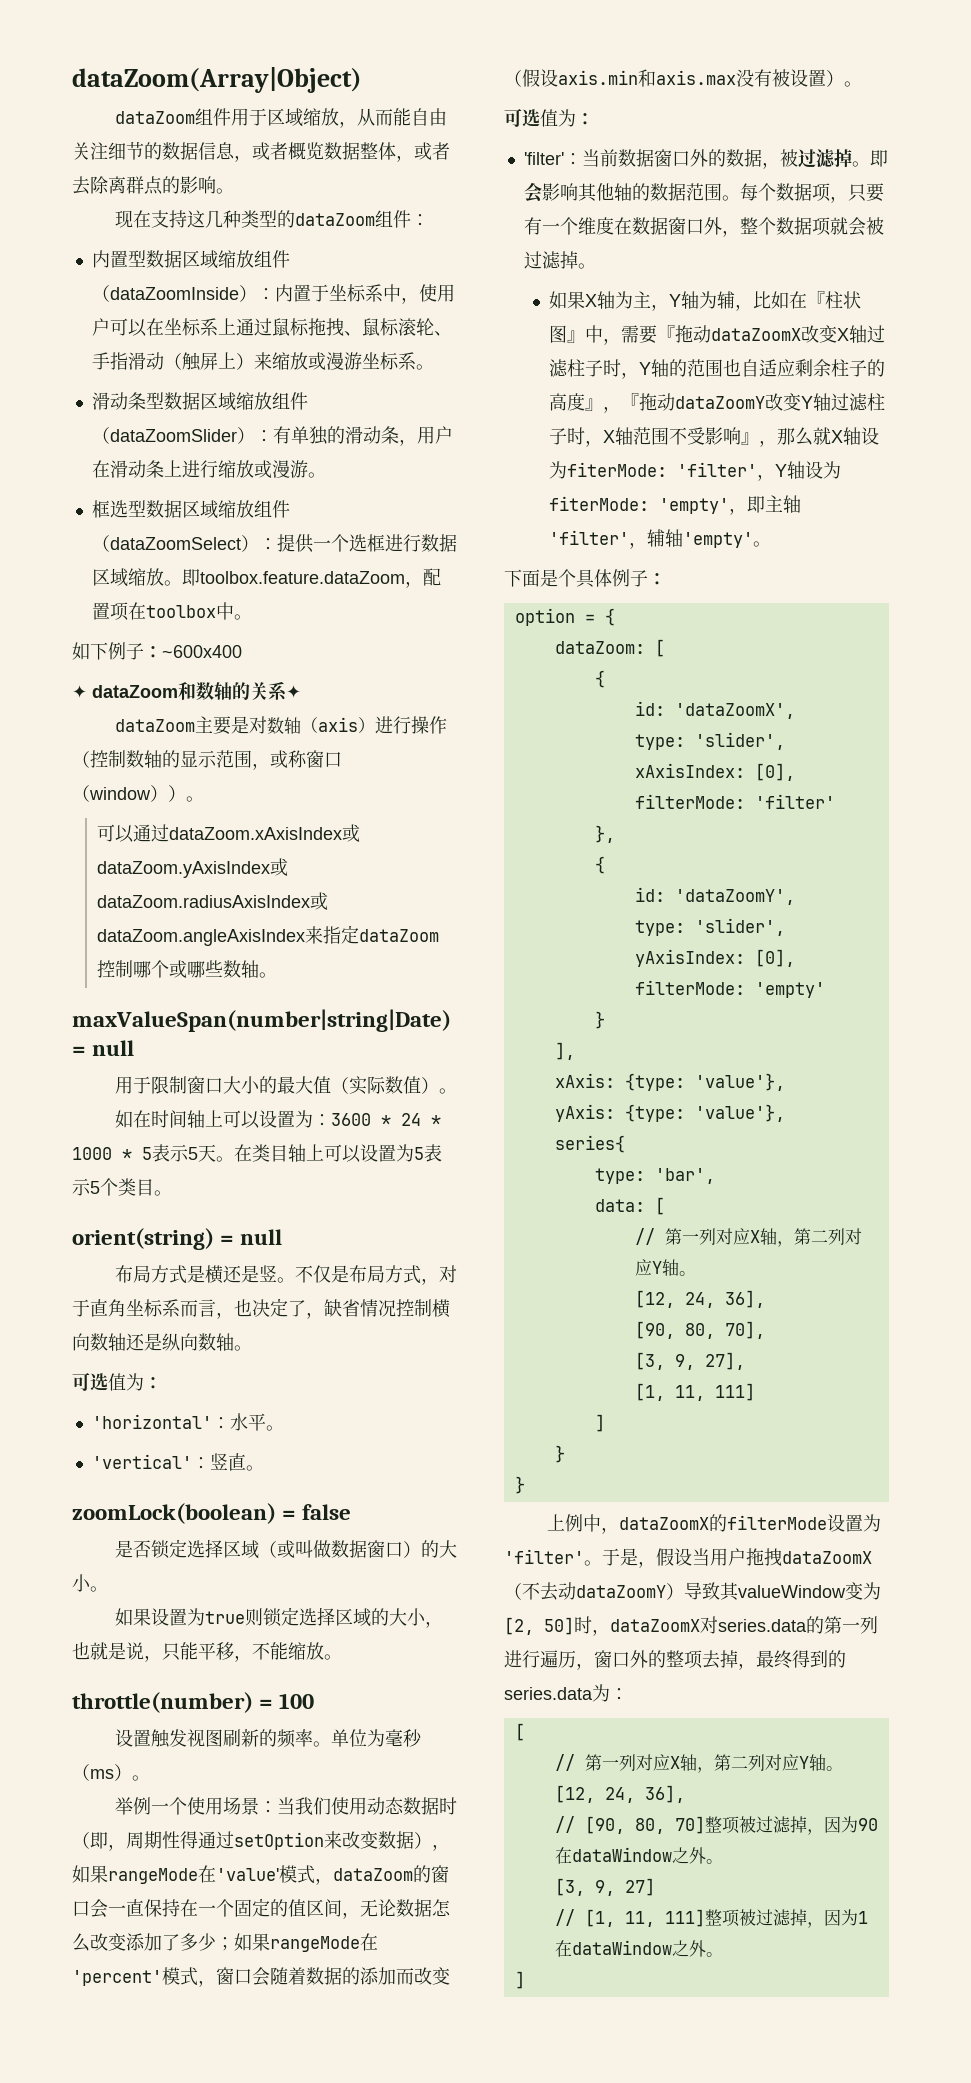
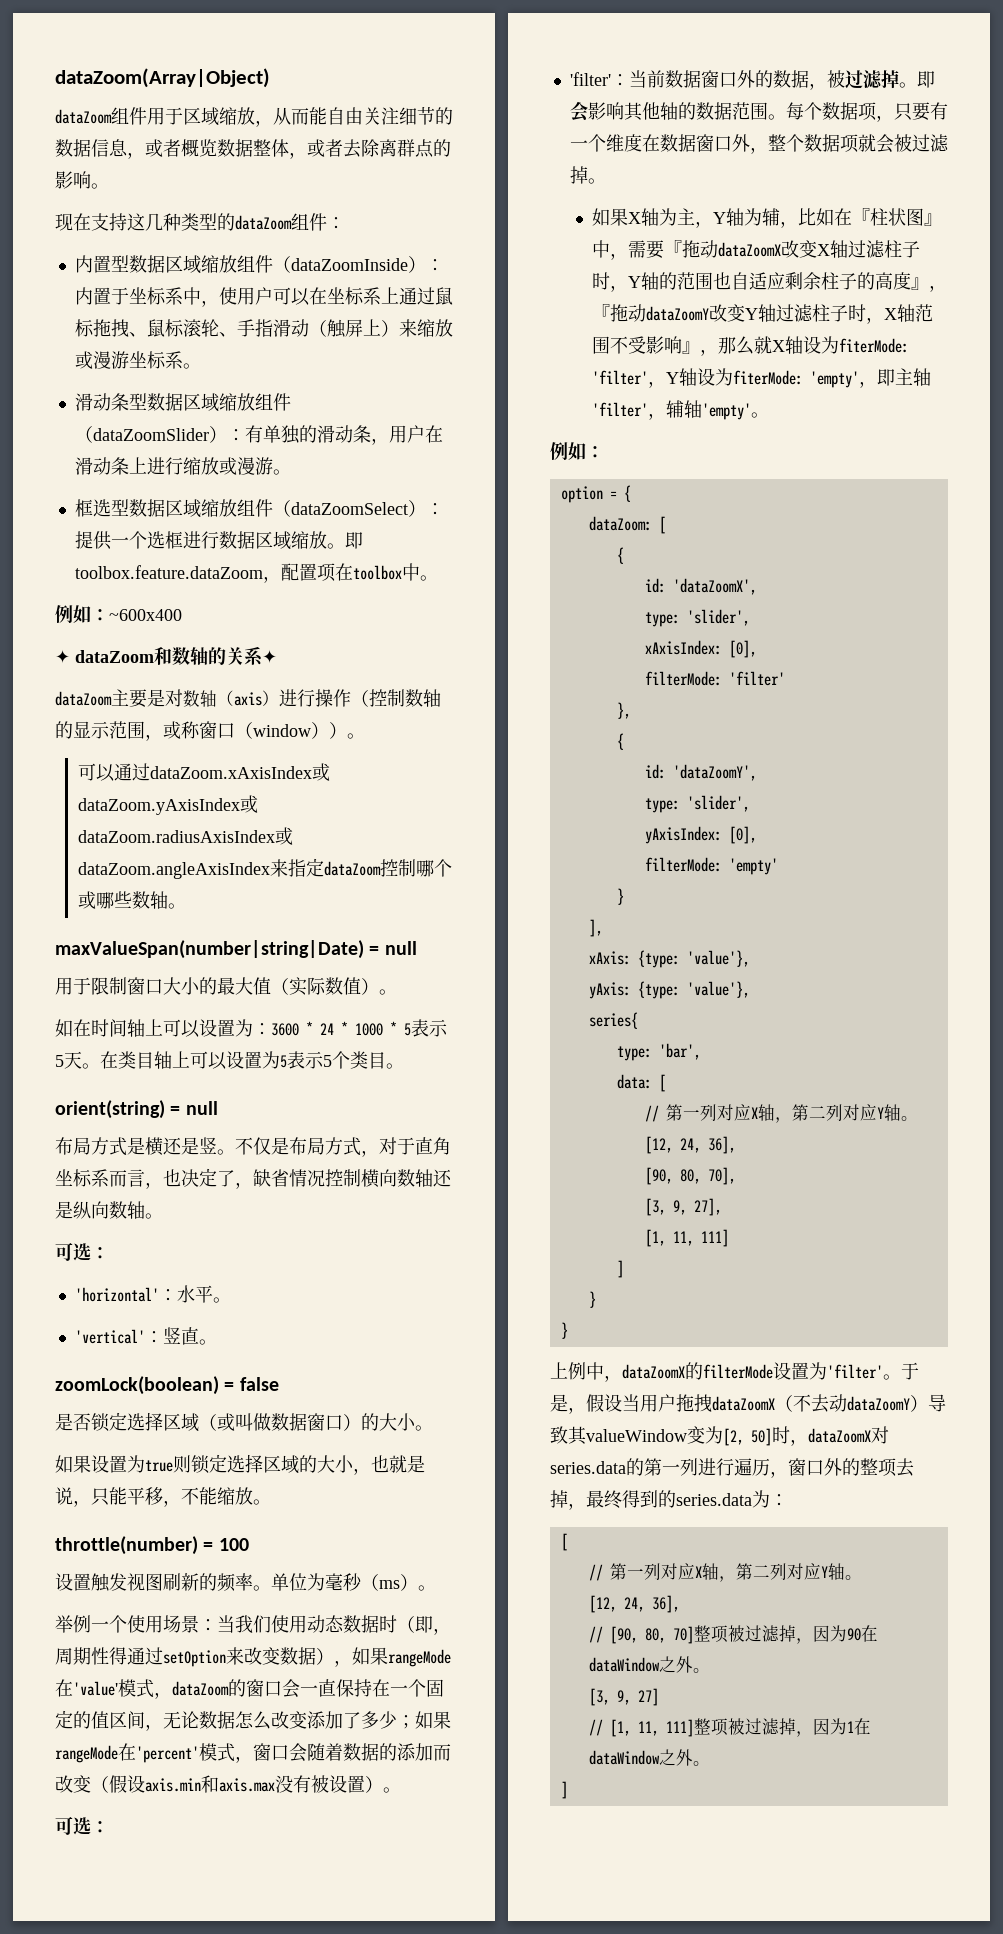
- 如下例子：~600x400
+ 例如：~600x400
  不仅是布局方式，对于直角坐标系而言，也决定了，缺省情况控制横向数轴还是纵向数轴。
- 可选值为：
+ 可选：
  如果rangeMode在'percent'模式，窗口会随着数据的添加而改变（假设axis.min和axis.max没有被设置）。
- 可选值为：
+ 可选：
  'empty'，即主轴'filter'，辅轴'empty'。
- 下面是个具体例子：
+ 例如：

